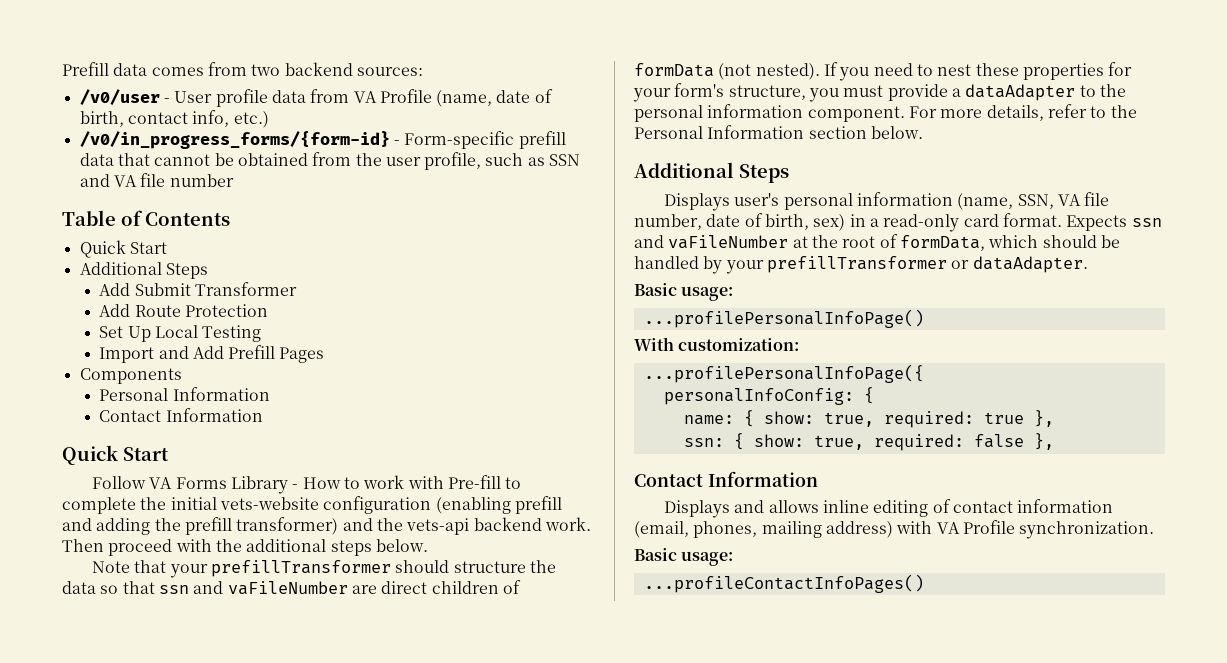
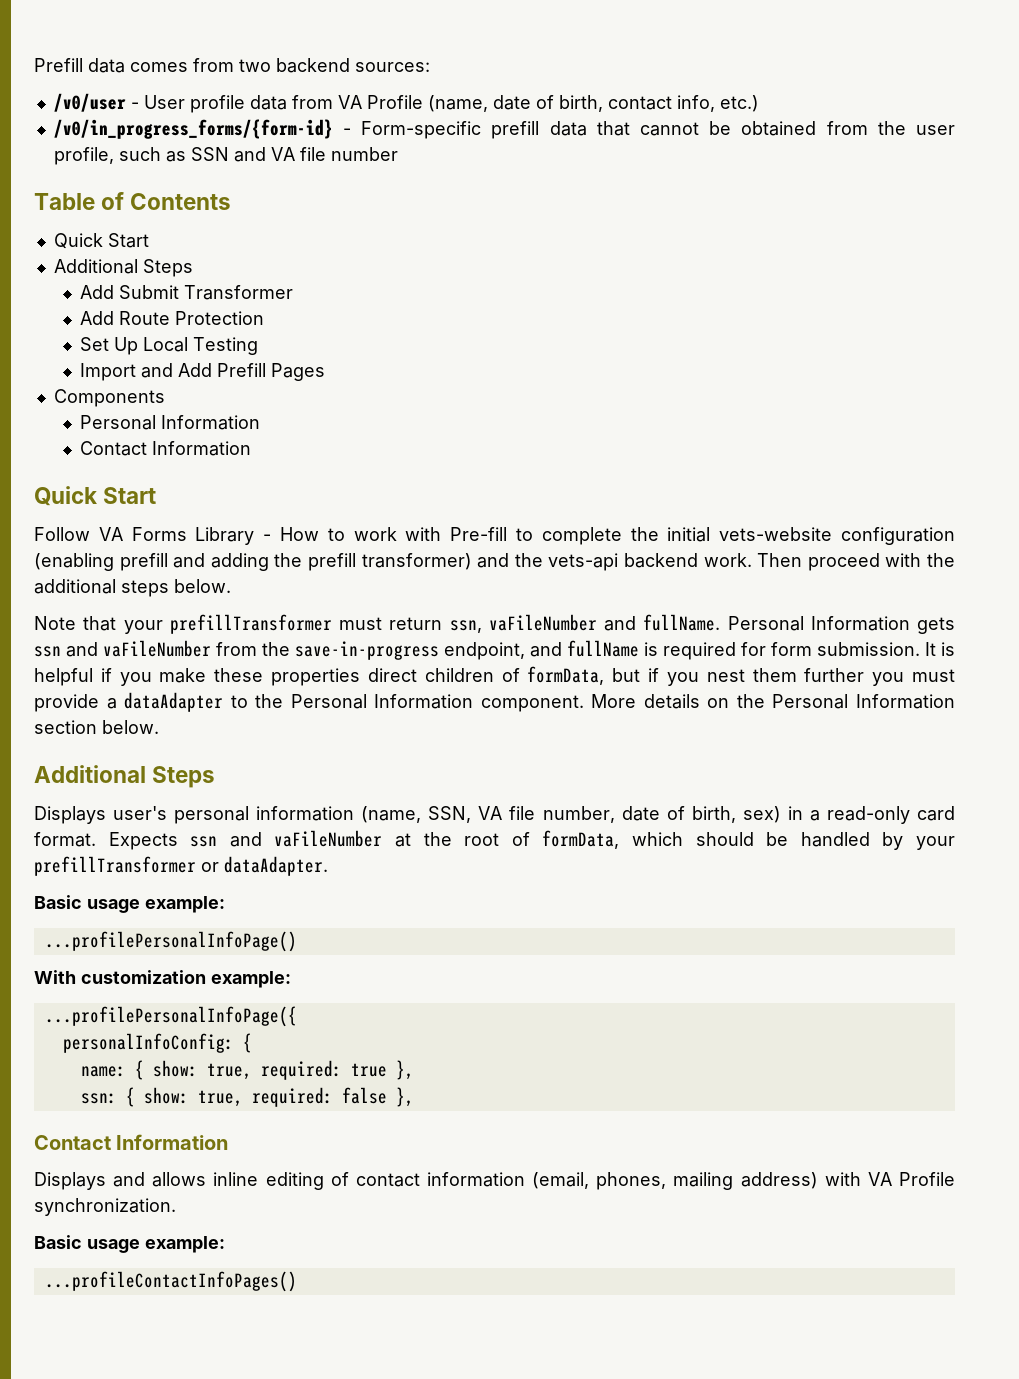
- Note that your prefillTransformer should structure the data so that ssn and vaFileNumber are direct children of formData (not nested). If you need to nest these properties for your form's structure, you must provide a dataAdapter to the personal information component. For more details, refer to the Personal Information section below.
+ Note that your prefillTransformer must return ssn, vaFileNumber and fullName. Personal Information gets ssn and vaFileNumber from the save-in-progress endpoint, and fullName is required for form submission. It is helpful if you make these properties direct children of formData, but if you nest them further you must provide a dataAdapter to the Personal Information component. More details on the Personal Information section below.
  Expects ssn and vaFileNumber at the root of formData, which should be handled by your prefillTransformer or dataAdapter.
- Basic usage:
+ Basic usage example:
- With customization:
+ With customization example:
  Displays and allows inline editing of contact information (email, phones, mailing address) with VA Profile synchronization.
- Basic usage:
+ Basic usage example:

